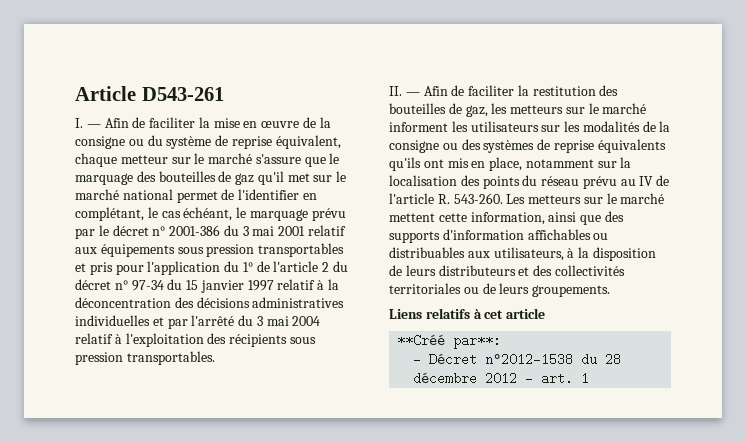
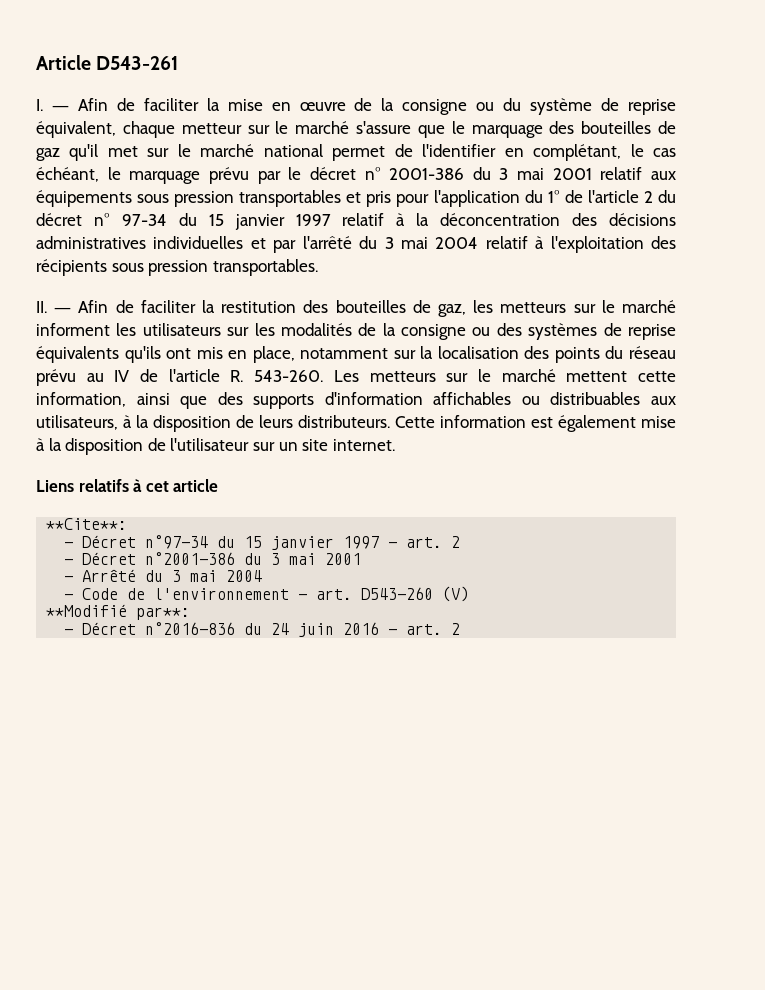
- Les metteurs sur le marché mettent cette information, ainsi que des supports d'information affichables ou distribuables aux utilisateurs, à la disposition de leurs distributeurs et des collectivités territoriales ou de leurs groupements.
+ Les metteurs sur le marché mettent cette information, ainsi que des supports d'information affichables ou distribuables aux utilisateurs, à la disposition de leurs distributeurs. Cette information est également mise à la disposition de l'utilisateur sur un site internet.
- **Créé par**:
- - Décret n°2012-1538 du 28 décembre 2012 - art. 1
+ **Cite**:
+ - Décret n°97-34 du 15 janvier 1997 - art. 2
+ - Décret n°2001-386 du 3 mai 2001
+ - Arrêté du 3 mai 2004
+ - Code de l'environnement - art. D543-260 (V)
+ **Modifié par**:
+ - Décret n°2016-836 du 24 juin 2016 - art. 2

